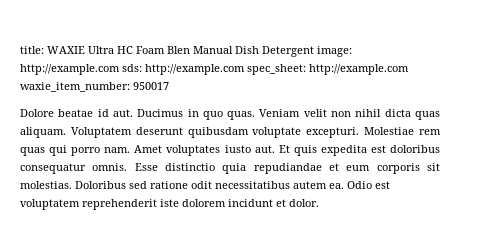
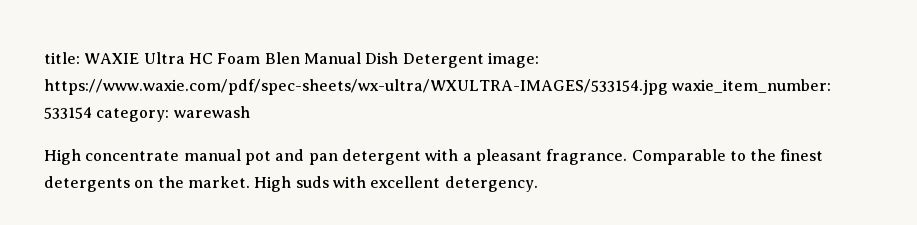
- title: WAXIE Ultra HC Foam Blen Manual Dish Detergent image: http://example.com sds: http://example.com spec_sheet: http://example.com waxie_item_number: 950017
- Dolore beatae id aut. Ducimus in quo quas. Veniam velit non nihil dicta quas aliquam. Voluptatem deserunt quibusdam voluptate excepturi. Molestiae rem quas qui porro nam. Amet voluptates iusto aut. Et quis expedita est doloribus consequatur omnis. Esse distinctio quia repudiandae et eum corporis sit molestias. Doloribus sed ratione odit necessitatibus autem ea. Odio est voluptatem reprehenderit iste dolorem incidunt et dolor.
+ title: WAXIE Ultra HC Foam Blen Manual Dish Detergent image: https://www.waxie.com/pdf/spec-sheets/wx-ultra/WXULTRA-IMAGES/533154.jpg waxie_item_number: 533154 category: warewash
+ High concentrate manual pot and pan detergent with a pleasant fragrance. Comparable to the finest detergents on the market. High suds with excellent detergency.

